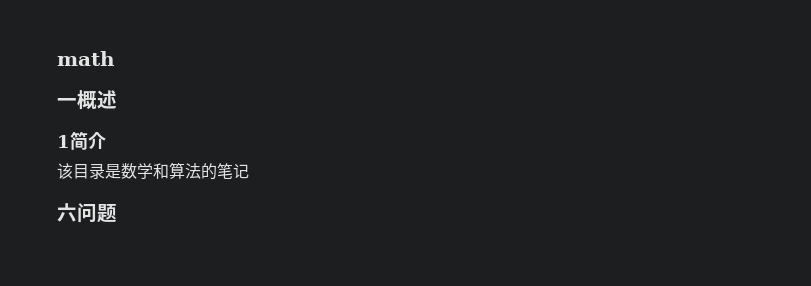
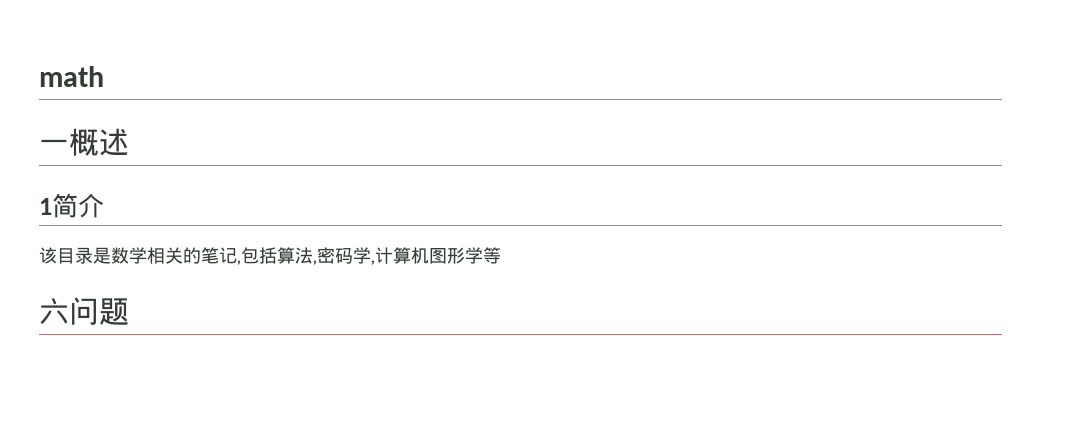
- 该目录是数学和算法的笔记
+ 该目录是数学相关的笔记,包括算法,密码学,计算机图形学等

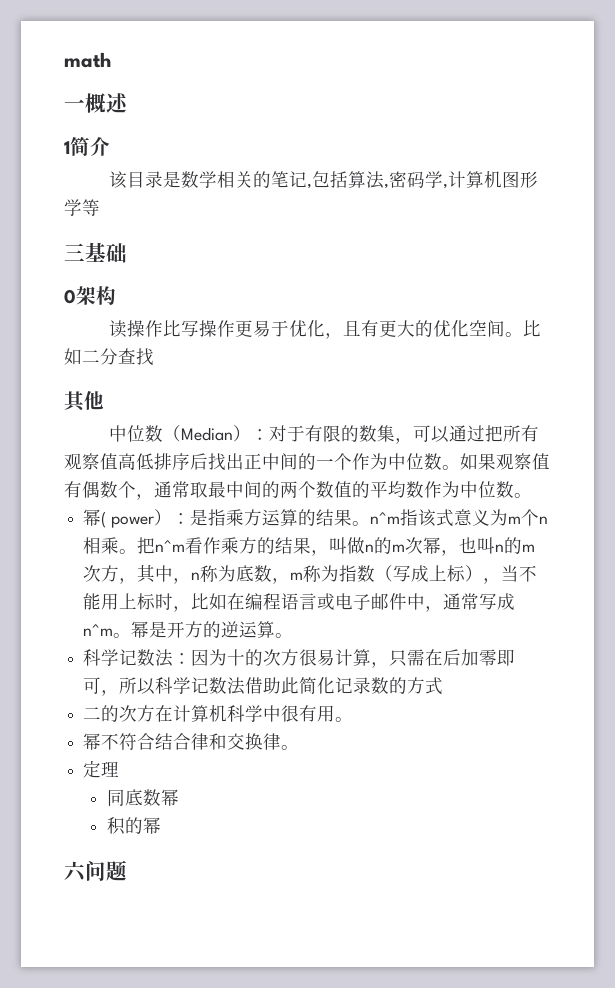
+ 三基础
+ 0架构
+ 读操作比写操作更易于优化，且有更大的优化空间。比如二分查找
+ 其他
+ 中位数（Median）：对于有限的数集，可以通过把所有观察值高低排序后找出正中间的一个作为中位数。如果观察值有偶数个，通常取最中间的两个数值的平均数作为中位数。
+ 幂( power）：是指乘方运算的结果。n^m指该式意义为m个n相乘。把n^m看作乘方的结果，叫做n的m次幂，也叫n的m次方，其中，n称为底数，m称为指数（写成上标），当不能用上标时，比如在编程语言或电子邮件中，通常写成n^m。幂是开方的逆运算。
+ 科学记数法：因为十的次方很易计算，只需在后加零即可，所以科学记数法借助此简化记录数的方式
+ 二的次方在计算机科学中很有用。
+ 幂不符合结合律和交换律。
+ 定理
+ 同底数幂
+ 积的幂

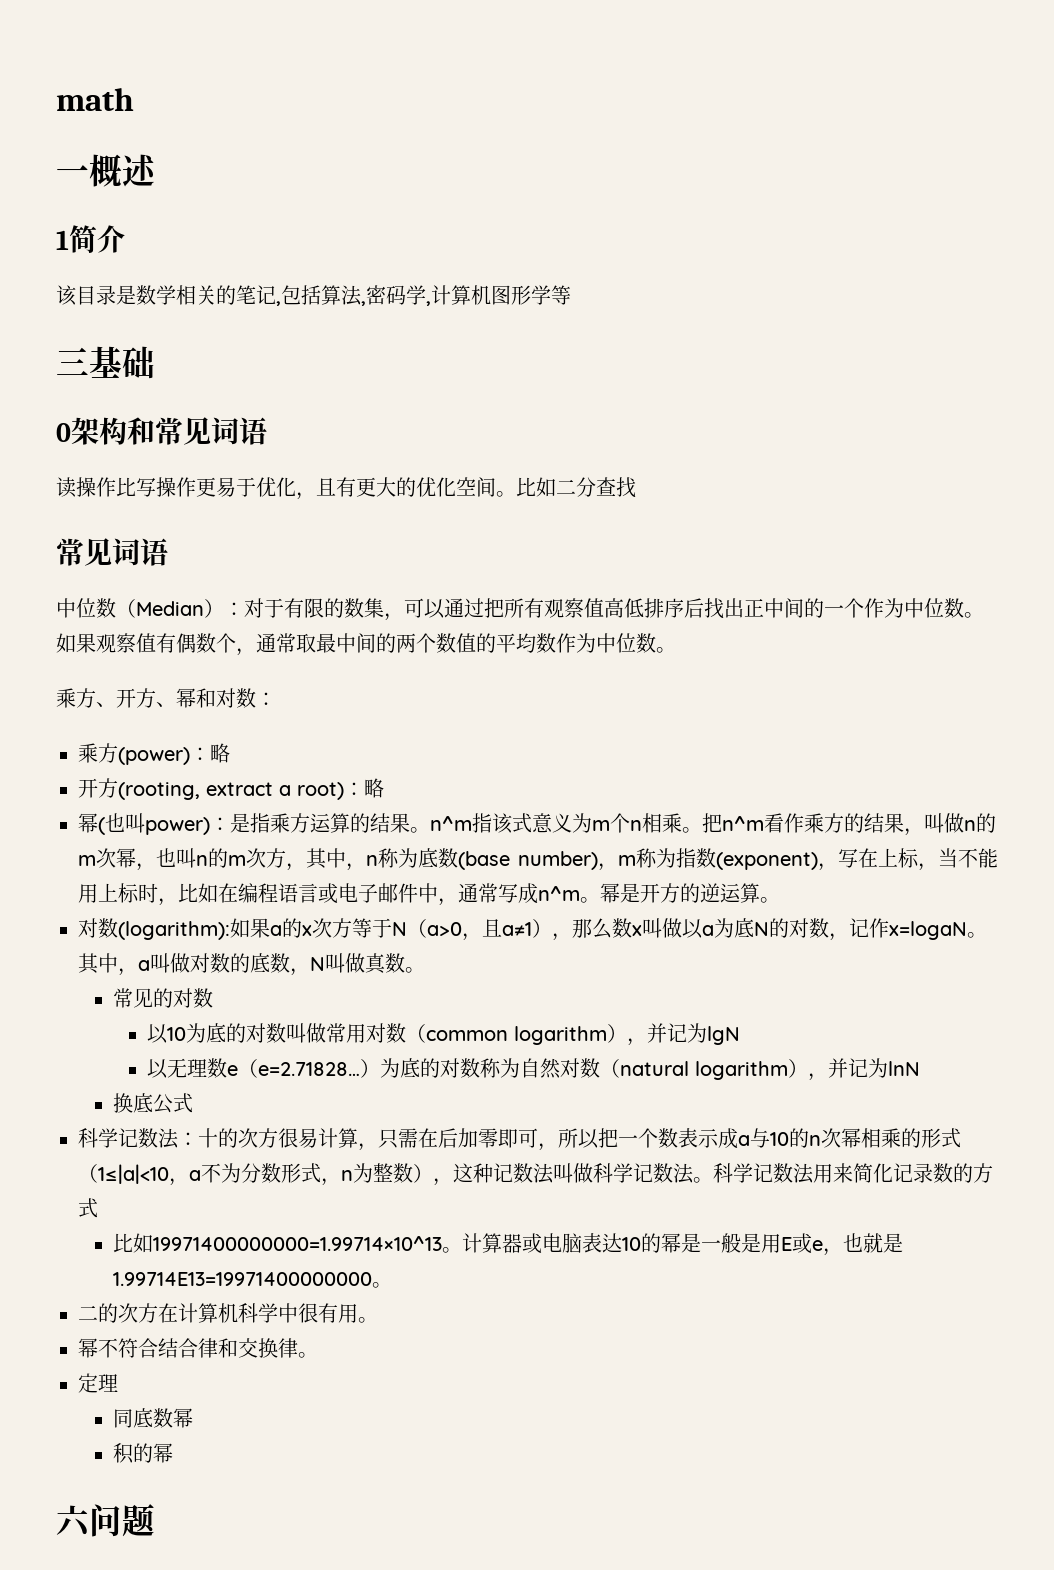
- 0架构
+ 0架构和常见词语
  比如二分查找
- 其他
+ 常见词语
+ 乘方、开方、幂和对数：
+ 乘方(power)：略
+ 开方(rooting, extract a root)：略
- 幂( power）：是指乘方运算的结果。n^m指该式意义为m个n相乘。
+ 幂(也叫power)：是指乘方运算的结果。n^m指该式意义为m个n相乘。
- 把n^m看作乘方的结果，叫做n的m次幂，也叫n的m次方，其中，n称为底数，m称为指数（写成上标），当不能用上标时，比如在编程语言或电子邮件中，通常写成n^m。
+ 把n^m看作乘方的结果，叫做n的m次幂，也叫n的m次方，其中，n称为底数(base number)，m称为指数(exponent)，写在上标，当不能用上标时，比如在编程语言或电子邮件中，通常写成n^m。
+ 对数(logarithm):如果a的x次方等于N（a>0，且a≠1），那么数x叫做以a为底N的对数，记作x=logaN。其中，a叫做对数的底数，N叫做真数。
+ 常见的对数
+ 以10为底的对数叫做常用对数（common logarithm），并记为lgN
+ 以无理数e（e=2.71828…）为底的对数称为自然对数（natural logarithm），并记为lnN
+ 换底公式
- 科学记数法：因为十的次方很易计算，只需在后加零即可，所以科学记数法借助此简化记录数的方式
+ 科学记数法：十的次方很易计算，只需在后加零即可，所以把一个数表示成a与10的n次幂相乘的形式（1≤|a|<10，a不为分数形式，n为整数），这种记数法叫做科学记数法。科学记数法用来简化记录数的方式
+ 比如19971400000000=1.99714×10^13。计算器或电脑表达10的幂是一般是用E或e，也就是1.99714E13=19971400000000。

